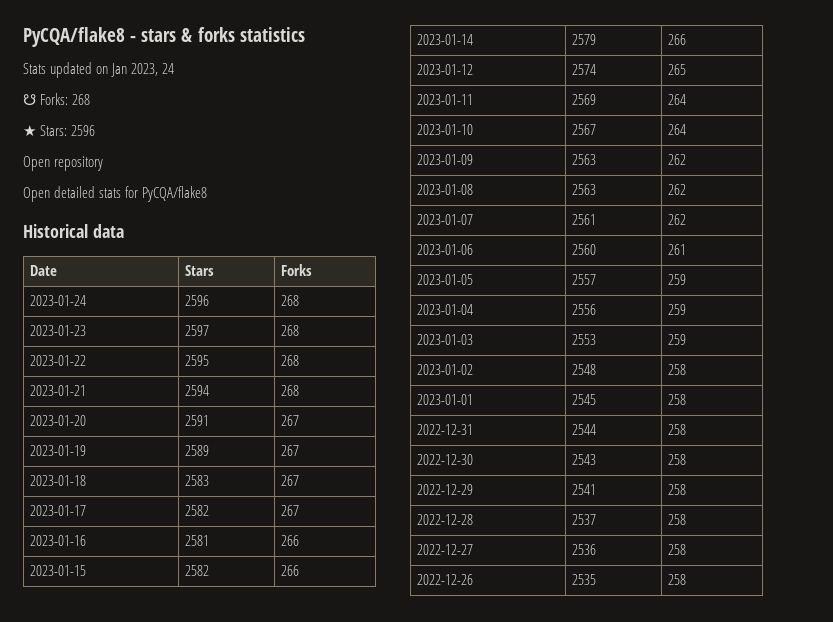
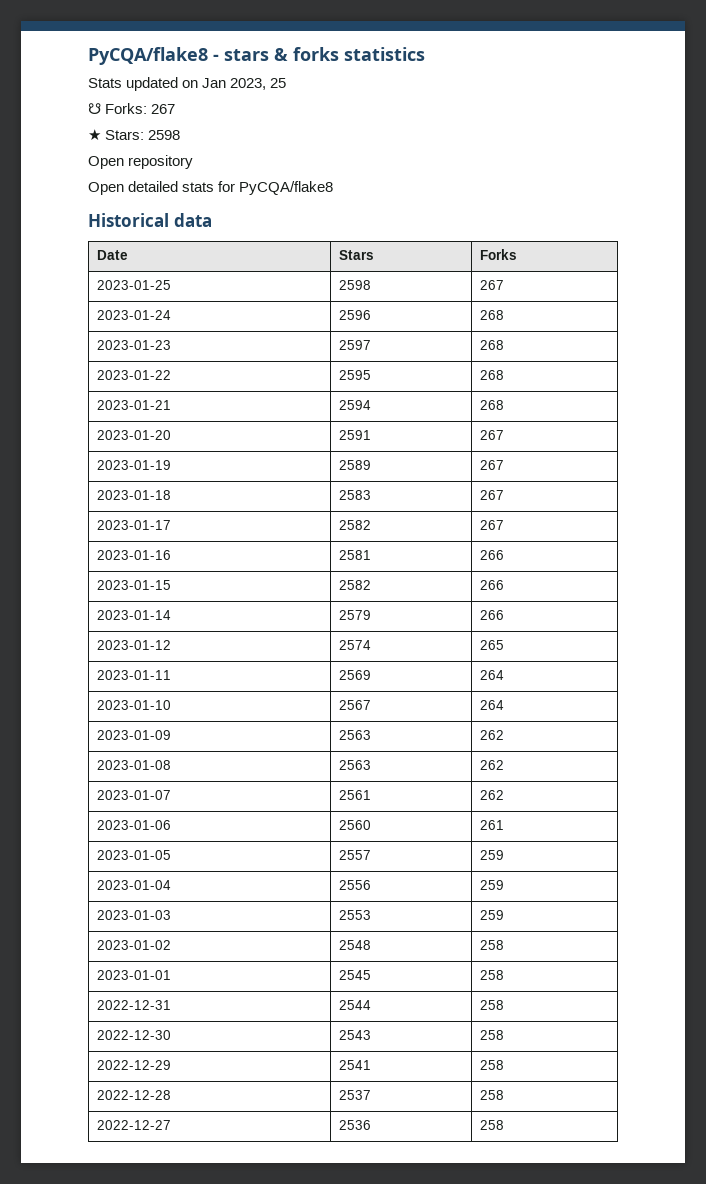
- Stats updated on Jan 2023, 24
+ Stats updated on Jan 2023, 25
- ☋ Forks: 268
+ ☋ Forks: 267
- ★ Stars: 2596
+ ★ Stars: 2598
+ 2023-01-25 | 2598 | 267
- 2022-12-26 | 2535 | 258

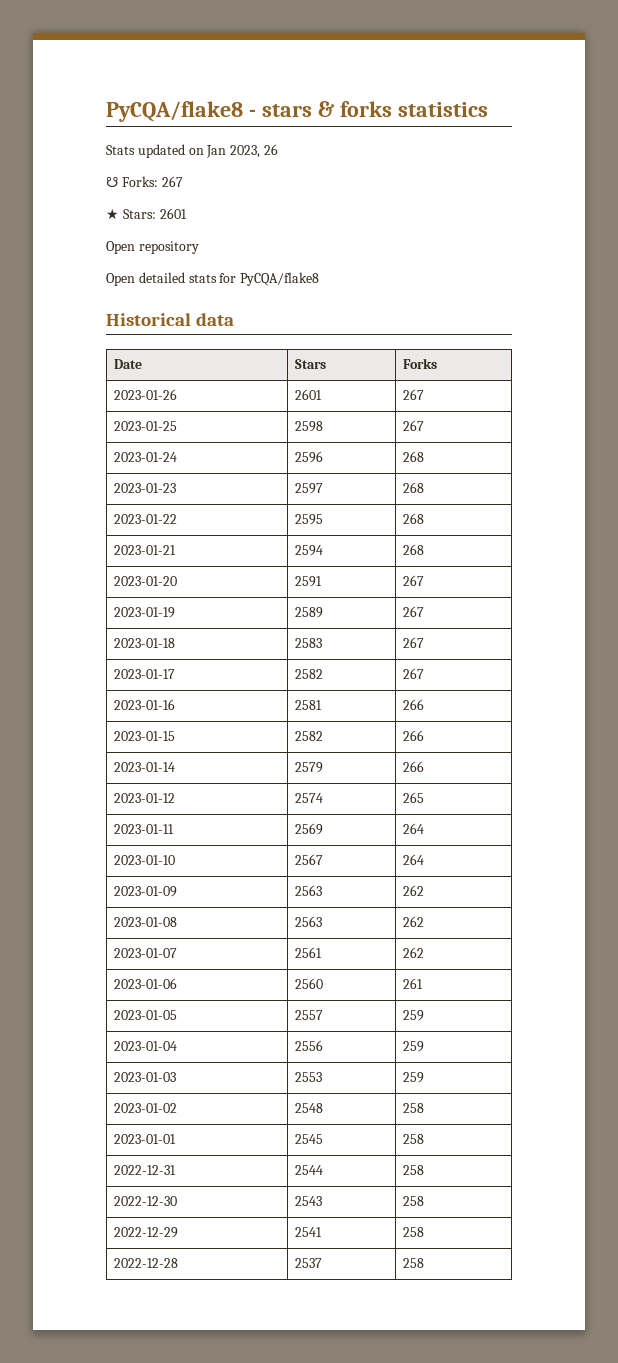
- Stats updated on Jan 2023, 25
+ Stats updated on Jan 2023, 26
- ★ Stars: 2598
+ ★ Stars: 2601
+ 2023-01-26 | 2601 | 267
- 2022-12-27 | 2536 | 258

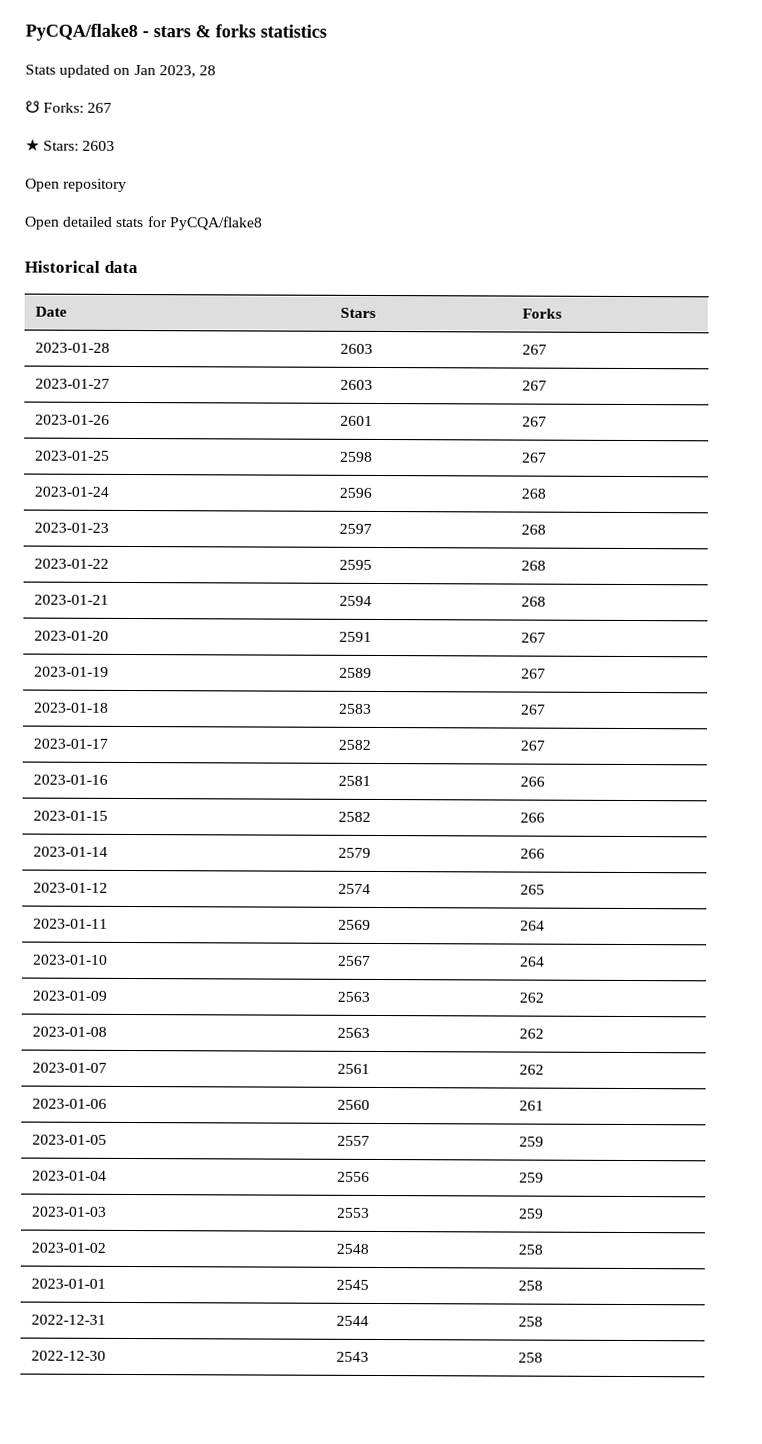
- Stats updated on Jan 2023, 26
+ Stats updated on Jan 2023, 28
- ★ Stars: 2601
+ ★ Stars: 2603
+ 2023-01-28 | 2603 | 267
+ 2023-01-27 | 2603 | 267
- 2022-12-29 | 2541 | 258
- 2022-12-28 | 2537 | 258

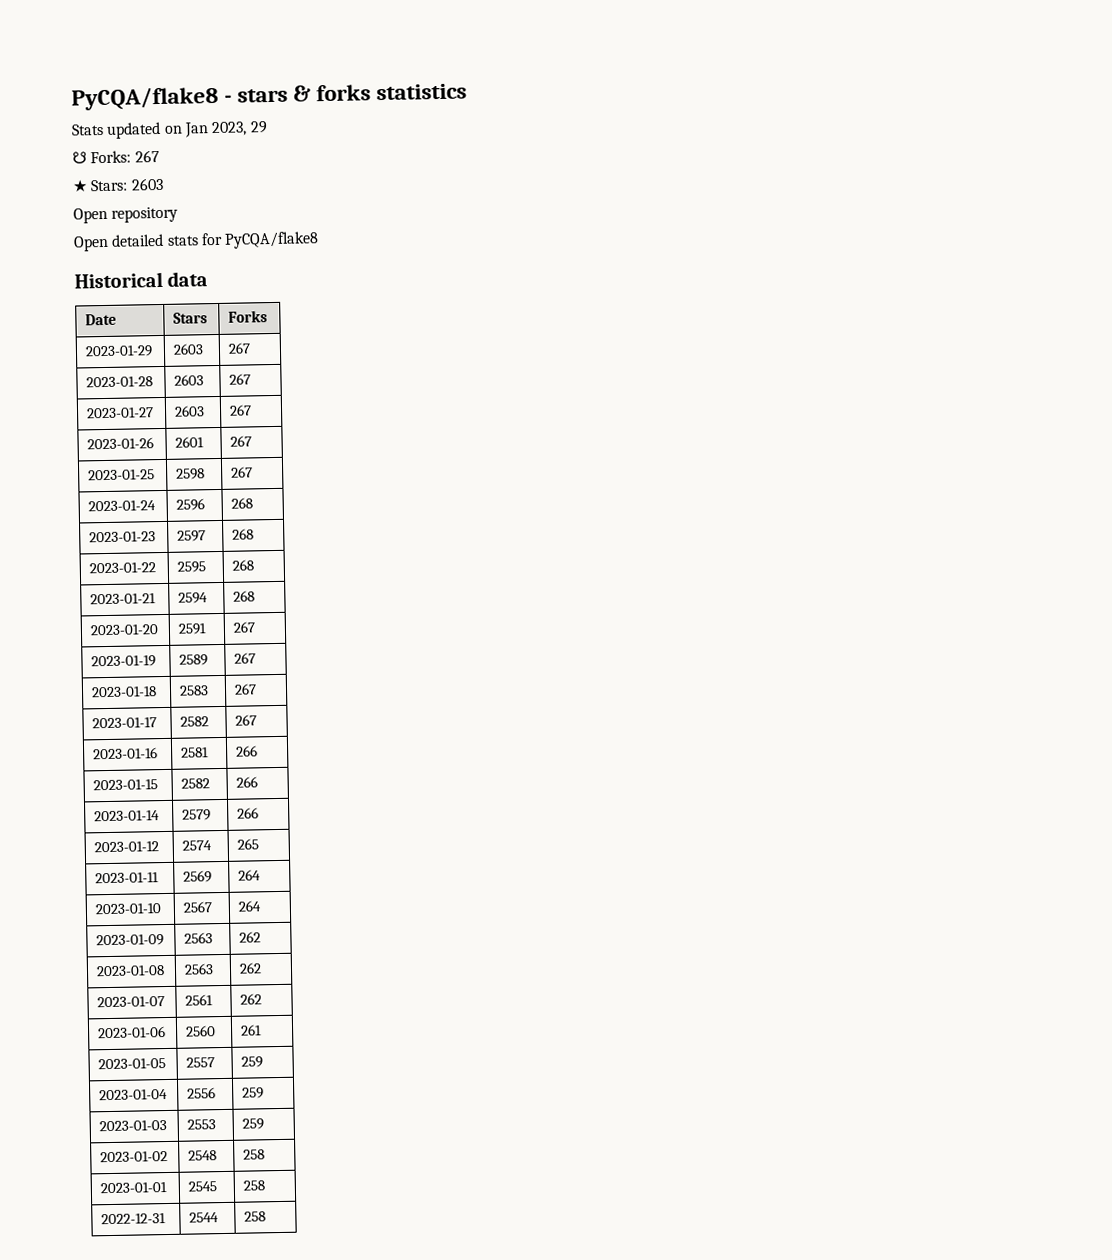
- Stats updated on Jan 2023, 28
+ Stats updated on Jan 2023, 29
+ 2023-01-29 | 2603 | 267
- 2022-12-30 | 2543 | 258

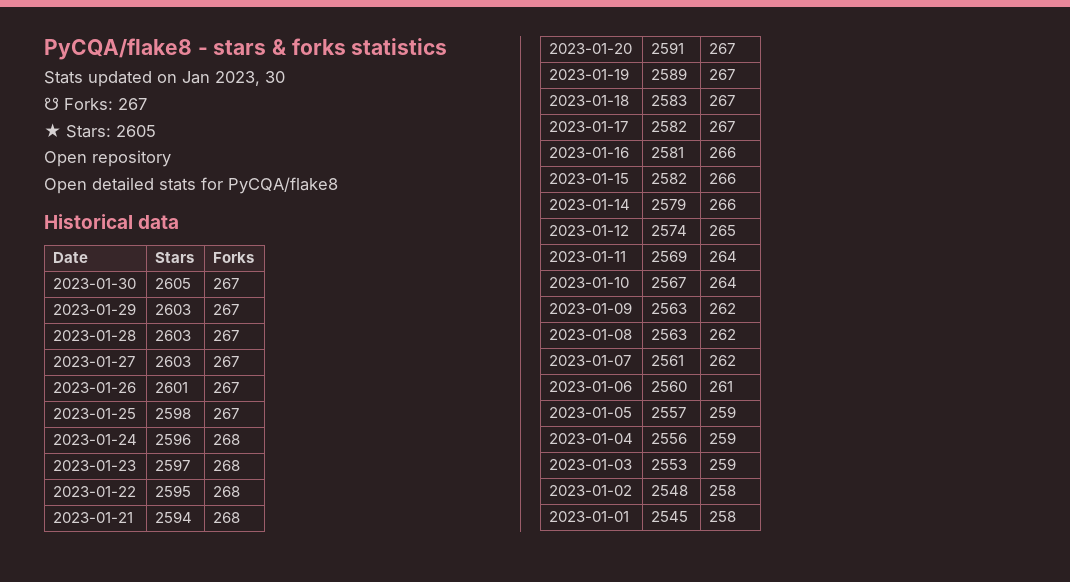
- Stats updated on Jan 2023, 29
+ Stats updated on Jan 2023, 30
- ★ Stars: 2603
+ ★ Stars: 2605
+ 2023-01-30 | 2605 | 267
- 2022-12-31 | 2544 | 258

